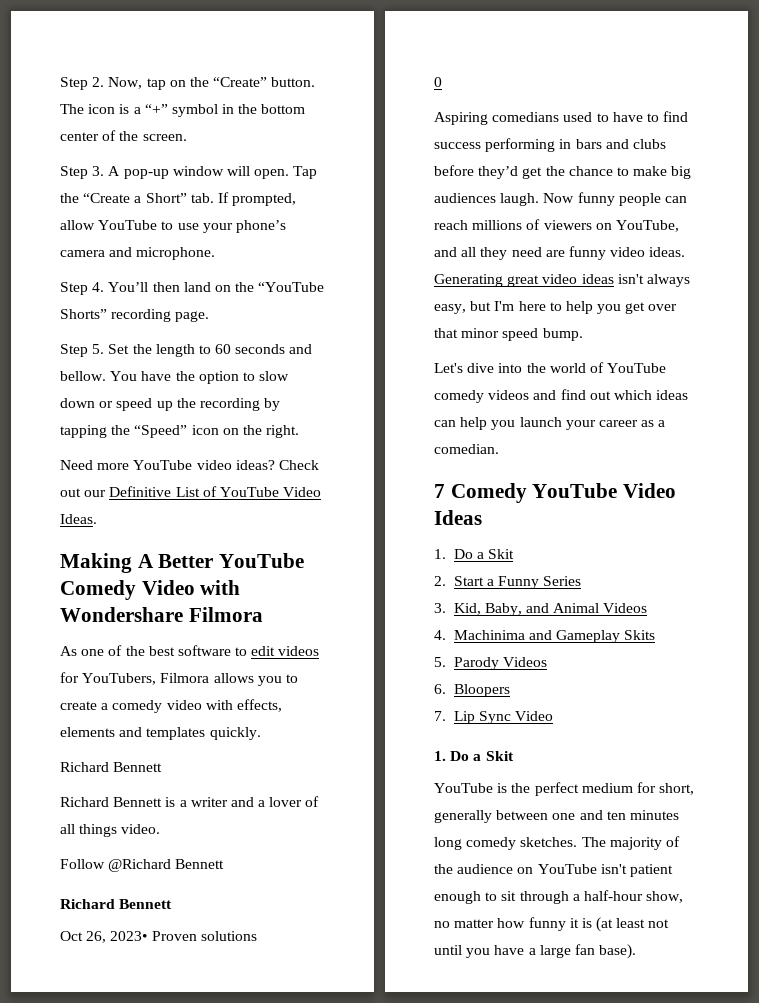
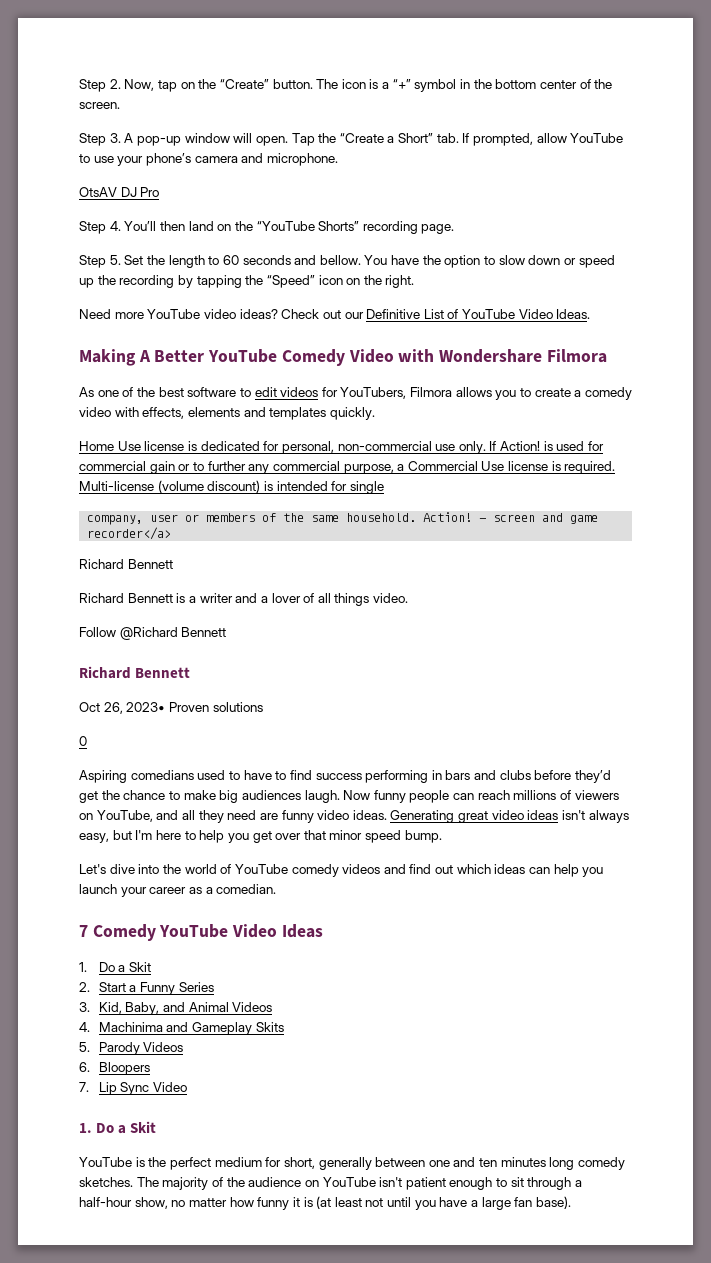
+ OtsAV DJ Pro
+ Home Use license is dedicated for personal, non-commercial use only. If Action! is used for commercial gain or to further any commercial purpose, a Commercial Use license is required. Multi-license (volume discount) is intended for single
+ company, user or members of the same household. Action! - screen and game recorder</a>

